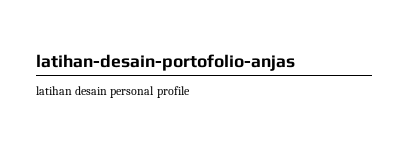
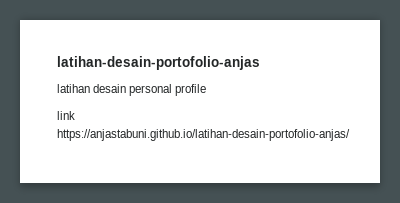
+ link https://anjastabuni.github.io/latihan-desain-portofolio-anjas/

